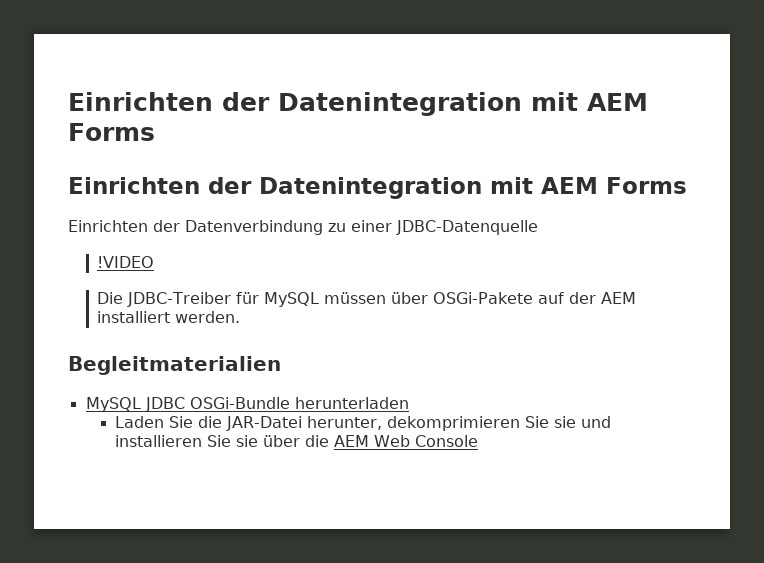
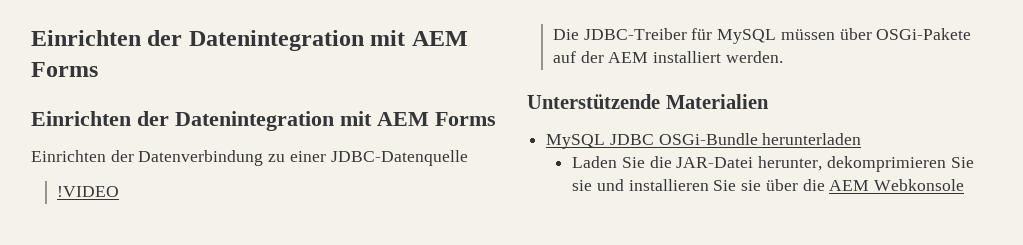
- Begleitmaterialien
+ Unterstützende Materialien
- Laden Sie die JAR-Datei herunter, dekomprimieren Sie sie und installieren Sie sie über die AEM Web Console
+ Laden Sie die JAR-Datei herunter, dekomprimieren Sie sie und installieren Sie sie über die AEM Webkonsole

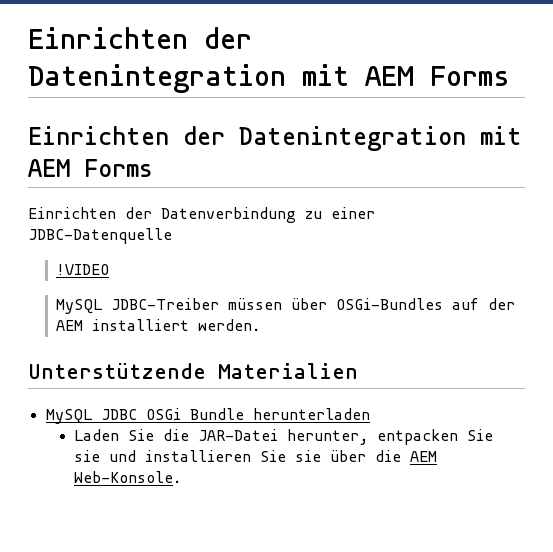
- Die JDBC-Treiber für MySQL müssen über OSGi-Pakete auf der AEM installiert werden.
+ MySQL JDBC-Treiber müssen über OSGi-Bundles auf der AEM installiert werden.
- MySQL JDBC OSGi-Bundle herunterladen
+ MySQL JDBC OSGi Bundle herunterladen
- Laden Sie die JAR-Datei herunter, dekomprimieren Sie sie und installieren Sie sie über die AEM Webkonsole
+ Laden Sie die JAR-Datei herunter, entpacken Sie sie und installieren Sie sie über die AEM Web-Konsole.

